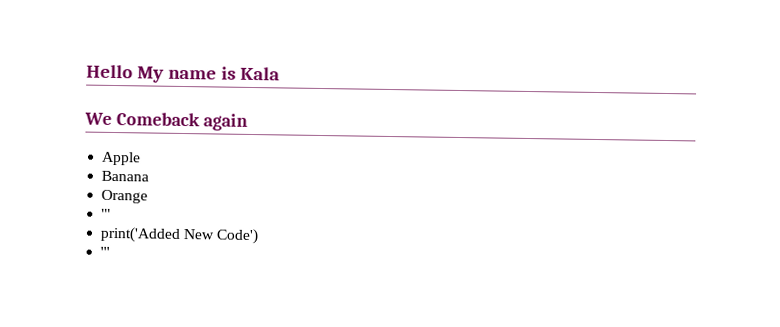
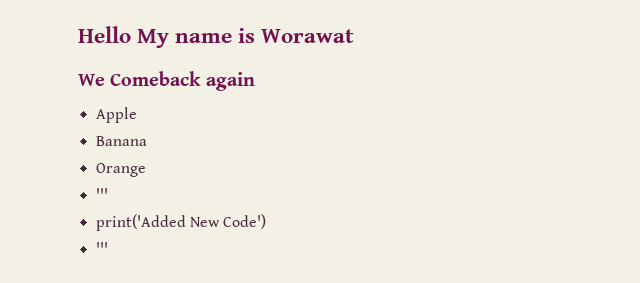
- Hello My name is Kala
+ Hello My name is Worawat

